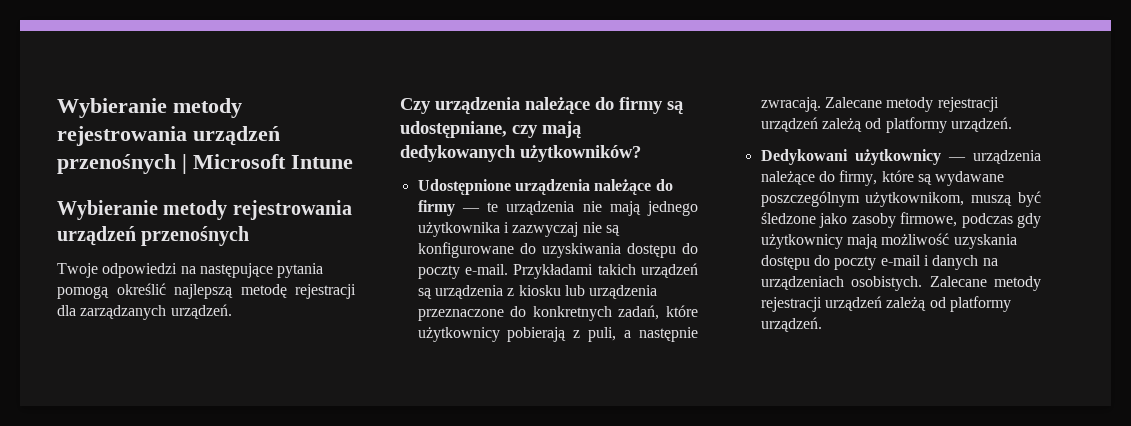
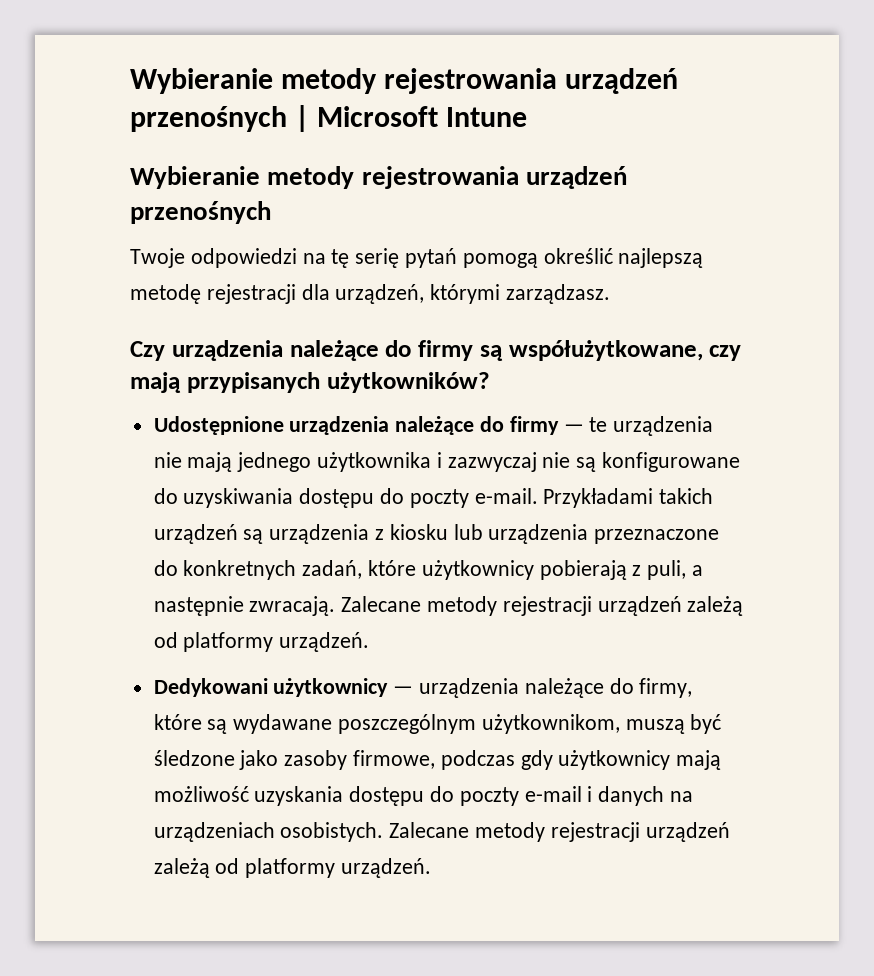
- Twoje odpowiedzi na następujące pytania pomogą określić najlepszą metodę rejestracji dla zarządzanych urządzeń.
+ Twoje odpowiedzi na tę serię pytań pomogą określić najlepszą metodę rejestracji dla urządzeń, którymi zarządzasz.
- Czy urządzenia należące do firmy są udostępniane, czy mają dedykowanych użytkowników?
+ Czy urządzenia należące do firmy są współużytkowane, czy mają przypisanych użytkowników?

